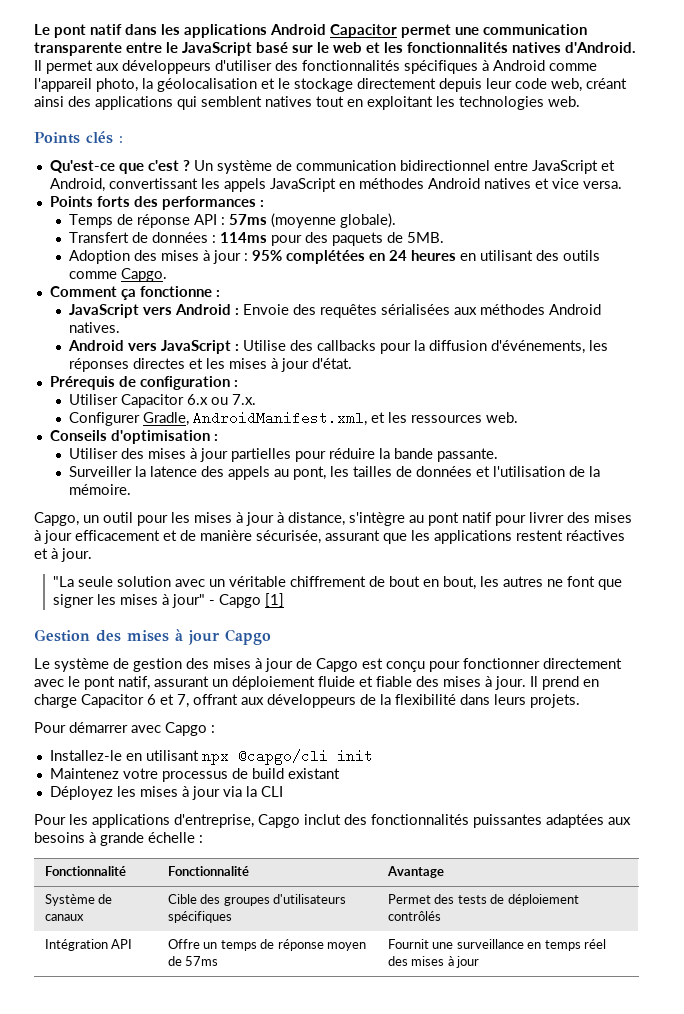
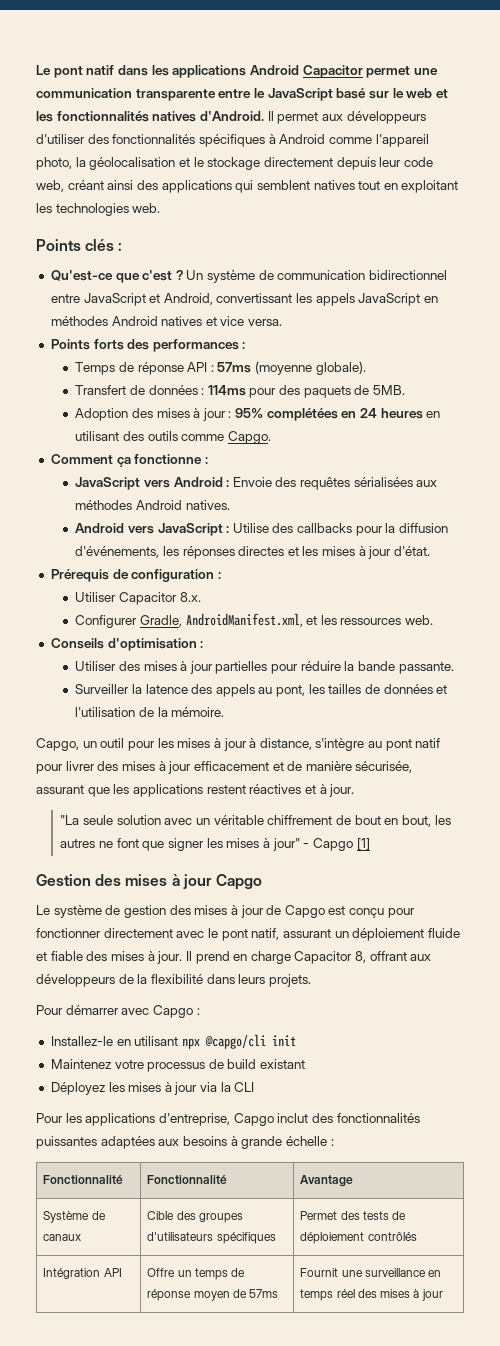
- Utiliser Capacitor 6.x ou 7.x.
+ Utiliser Capacitor 8.x.
- Il prend en charge Capacitor 6 et 7, offrant aux développeurs de la flexibilité dans leurs projets.
+ Il prend en charge Capacitor 8, offrant aux développeurs de la flexibilité dans leurs projets.

